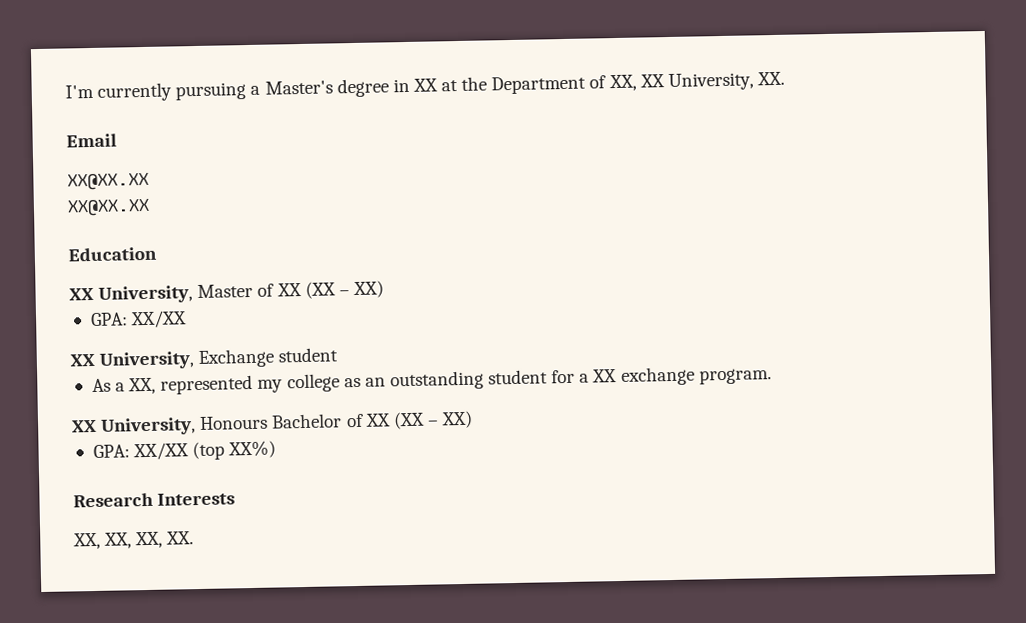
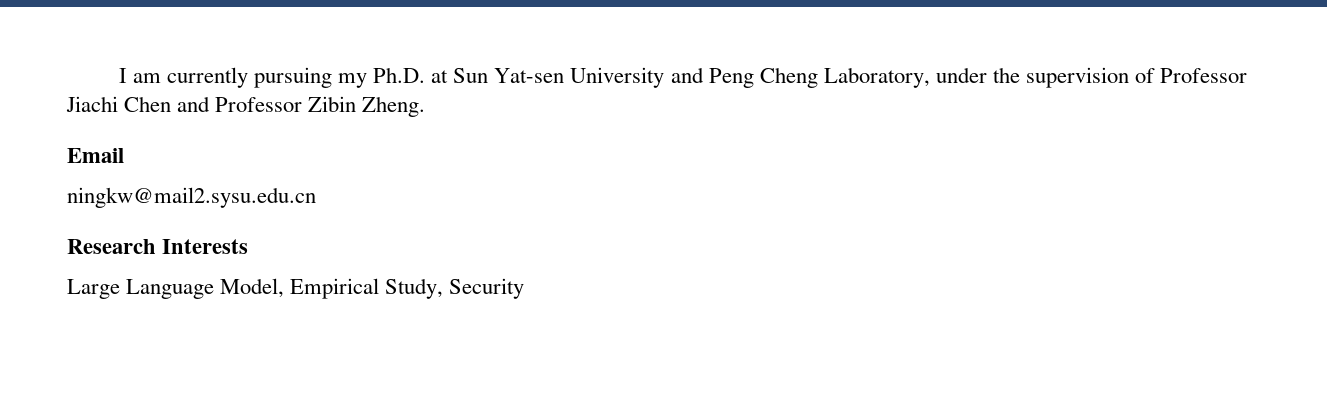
- I'm currently pursuing a Master's degree in XX at the Department of XX, XX University, XX.
+ I am currently pursuing my Ph.D. at Sun Yat-sen University and Peng Cheng Laboratory, under the supervision of Professor Jiachi Chen and Professor Zibin Zheng.
  Email
- XX@XX.XX
- XX@XX.XX
- Education
- XX University, Master of XX (XX – XX)
- GPA: XX/XX
- XX University, Exchange student
- As a XX, represented my college as an outstanding student for a XX exchange program.
- XX University, Honours Bachelor of XX (XX – XX)
- GPA: XX/XX (top XX%)
+ ningkw@mail2.sysu.edu.cn
  Research Interests
- XX, XX, XX, XX.
+ Large Language Model, Empirical Study, Security

